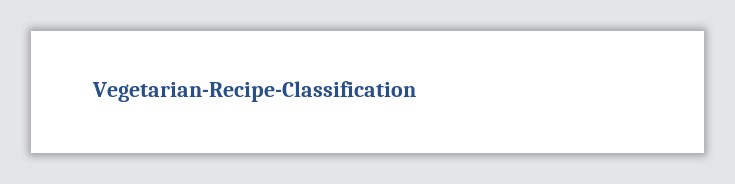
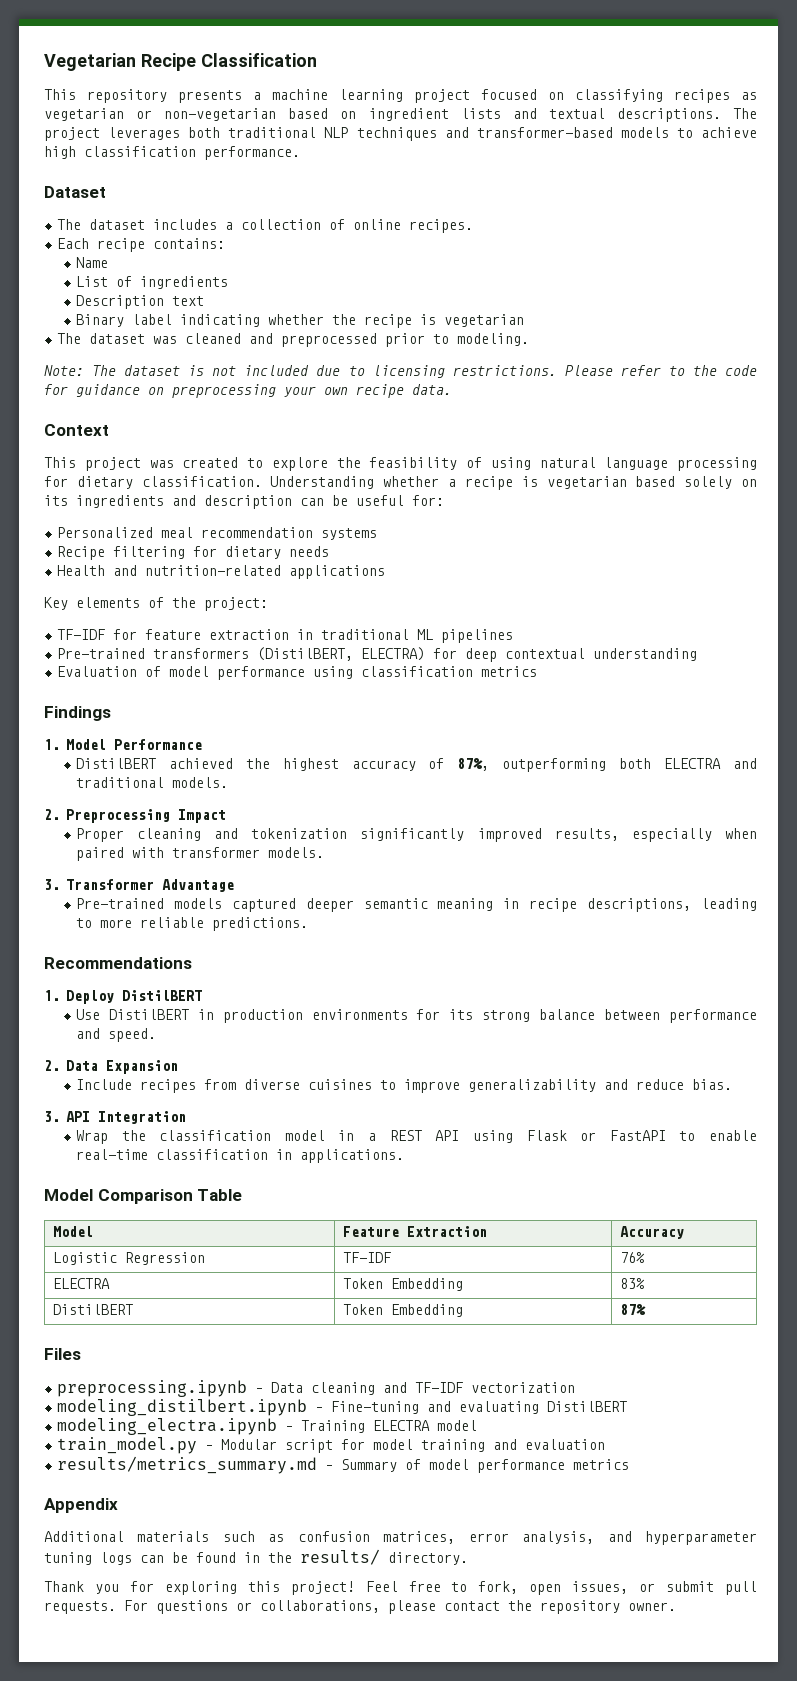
- Vegetarian-Recipe-Classification
+ Vegetarian Recipe Classification
+ This repository presents a machine learning project focused on classifying recipes as vegetarian or non-vegetarian based on ingredient lists and textual descriptions. The project leverages both traditional NLP techniques and transformer-based models to achieve high classification performance.
+ Dataset
+ The dataset includes a collection of online recipes.
+ Each recipe contains:
+ Name
+ List of ingredients
+ Description text
+ Binary label indicating whether the recipe is vegetarian
+ The dataset was cleaned and preprocessed prior to modeling.
+ Note: The dataset is not included due to licensing restrictions. Please refer to the code for guidance on preprocessing your own recipe data.
+ Context
+ This project was created to explore the feasibility of using natural language processing for dietary classification. Understanding whether a recipe is vegetarian based solely on its ingredients and description can be useful for:
+ Personalized meal recommendation systems
+ Recipe filtering for dietary needs
+ Health and nutrition-related applications
+ Key elements of the project:
+ TF-IDF for feature extraction in traditional ML pipelines
+ Pre-trained transformers (DistilBERT, ELECTRA) for deep contextual understanding
+ Evaluation of model performance using classification metrics
+ Findings
+ 1. Model Performance
+ DistilBERT achieved the highest accuracy of 87%, outperforming both ELECTRA and traditional models.
+ 2. Preprocessing Impact
+ Proper cleaning and tokenization significantly improved results, especially when paired with transformer models.
+ 3. Transformer Advantage
+ Pre-trained models captured deeper semantic meaning in recipe descriptions, leading to more reliable predictions.
+ Recommendations
+ 1. Deploy DistilBERT
+ Use DistilBERT in production environments for its strong balance between performance and speed.
+ 2. Data Expansion
+ Include recipes from diverse cuisines to improve generalizability and reduce bias.
+ 3. API Integration
+ Wrap the classification model in a REST API using Flask or FastAPI to enable real-time classification in applications.
+ Model Comparison Table
+ Model | Feature Extraction | Accuracy
+ Logistic Regression | TF-IDF | 76%
+ ELECTRA | Token Embedding | 83%
+ DistilBERT | Token Embedding | 87%
+ Files
+ preprocessing.ipynb – Data cleaning and TF-IDF vectorization
+ modeling_distilbert.ipynb – Fine-tuning and evaluating DistilBERT
+ modeling_electra.ipynb – Training ELECTRA model
+ train_model.py – Modular script for model training and evaluation
+ results/metrics_summary.md – Summary of model performance metrics
+ Appendix
+ Additional materials such as confusion matrices, error analysis, and hyperparameter tuning logs can be found in the results/ directory.
+ Thank you for exploring this project! Feel free to fork, open issues, or submit pull requests. For questions or collaborations, please contact the repository owner.

